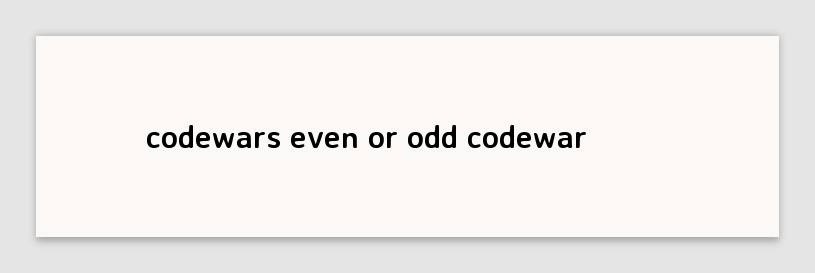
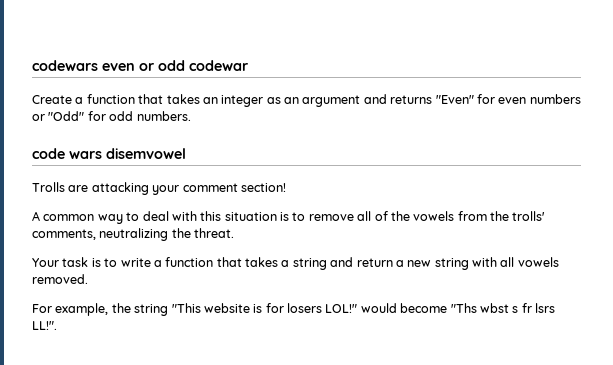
+ Create a function that takes an integer as an argument and returns "Even" for even numbers or "Odd" for odd numbers.
+ code wars disemvowel
+ Trolls are attacking your comment section!
+ A common way to deal with this situation is to remove all of the vowels from the trolls' comments, neutralizing the threat.
+ Your task is to write a function that takes a string and return a new string with all vowels removed.
+ For example, the string "This website is for losers LOL!" would become "Ths wbst s fr lsrs LL!".

